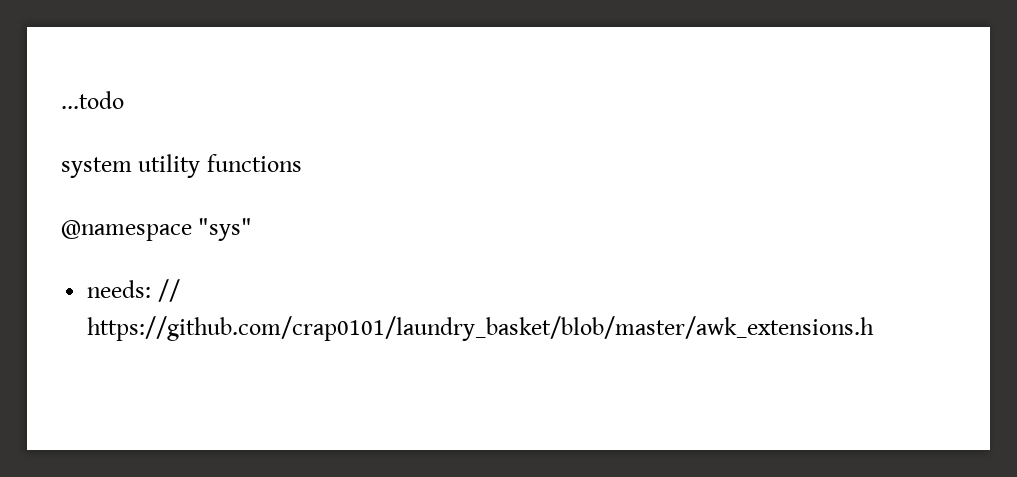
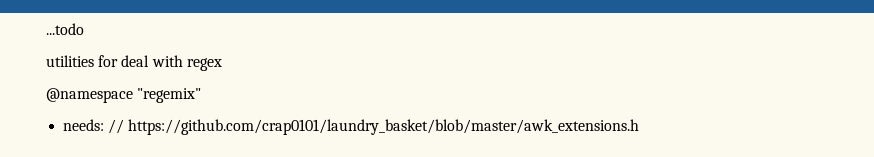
- system utility functions
+ utilities for deal with regex
- @namespace "sys"
+ @namespace "regemix"

